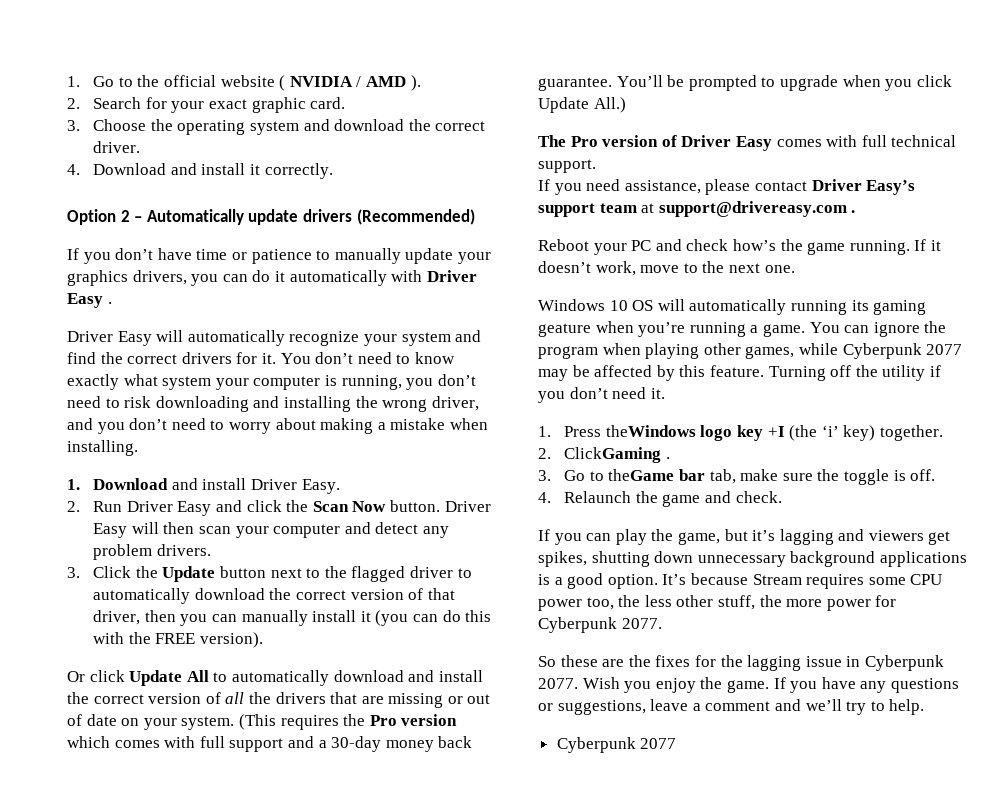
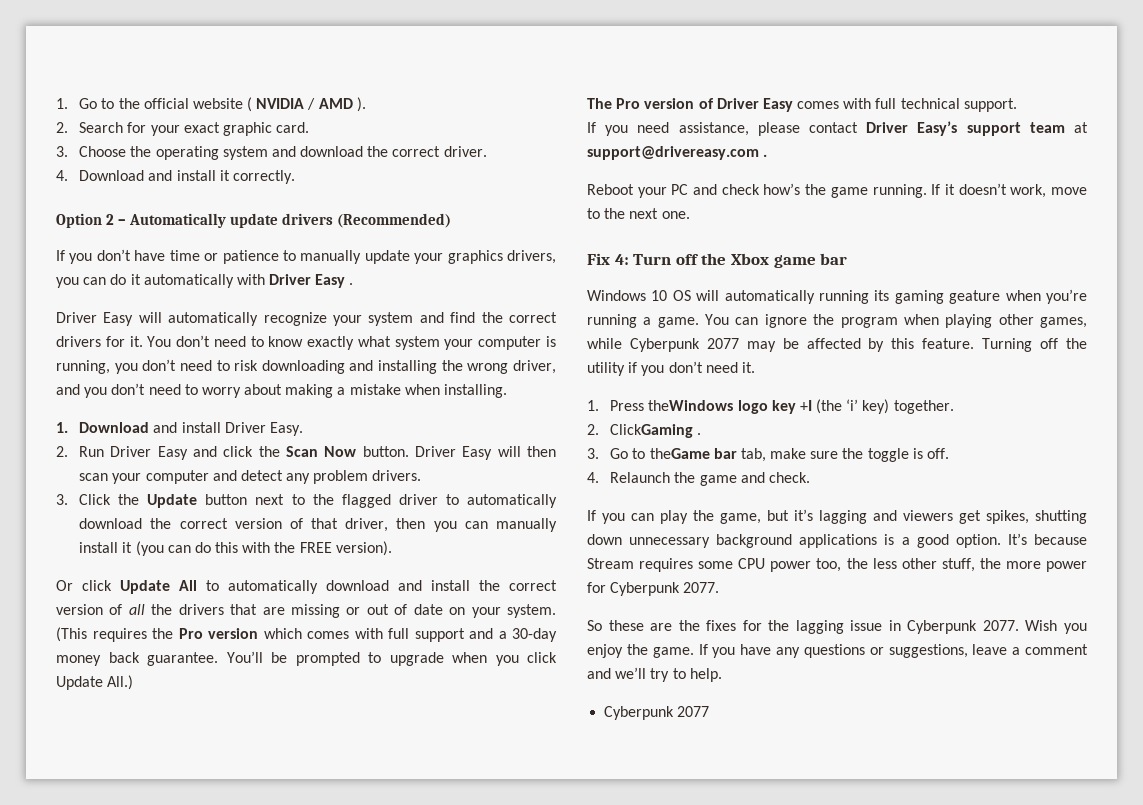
+ Fix 4: Turn off the Xbox game bar

